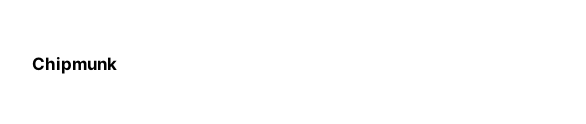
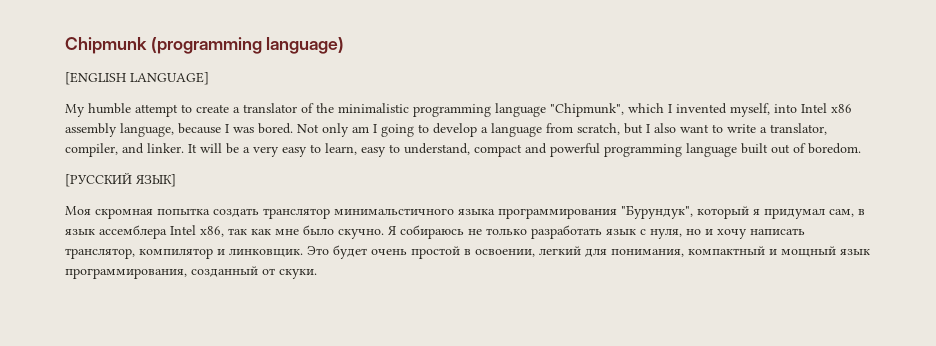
- Chipmunk
+ Chipmunk (programming language)
+ [ENGLISH LANGUAGE]
+ My humble attempt to create a translator of the minimalistic programming language "Chipmunk", which I invented myself, into Intel x86 assembly language, because I was bored. Not only am I going to develop a language from scratch, but I also want to write a translator, compiler, and linker. It will be a very easy to learn, easy to understand, compact and powerful programming language built out of boredom.
+ [РУССКИЙ ЯЗЫК]
+ Моя скромная попытка создать транслятор минимальстичного языка программирования "Бурундук", который я придумал сам, в язык ассемблера Intel x86, так как мне было скучно. Я собираюсь не только разработать язык с нуля, но и хочу написать транслятор, компилятор и линковщик. Это будет очень простой в освоении, легкий для понимания, компактный и мощный язык программирования, созданный от скуки.

